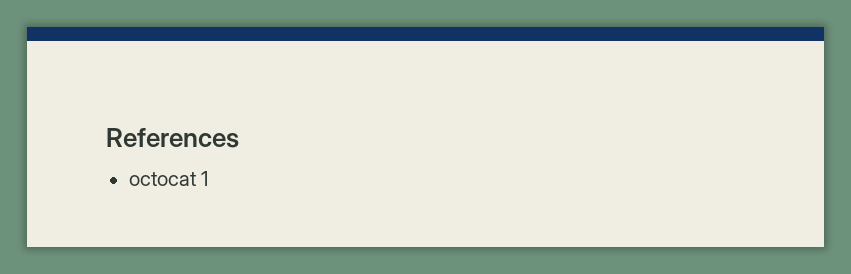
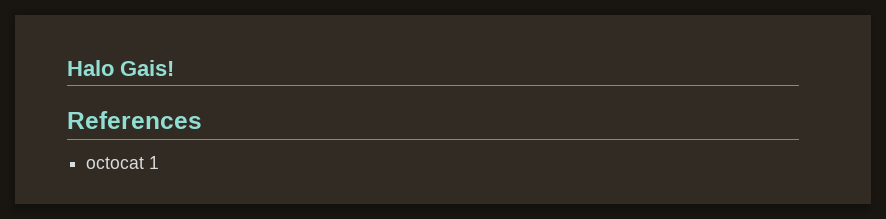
+ Halo Gais!

